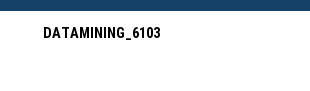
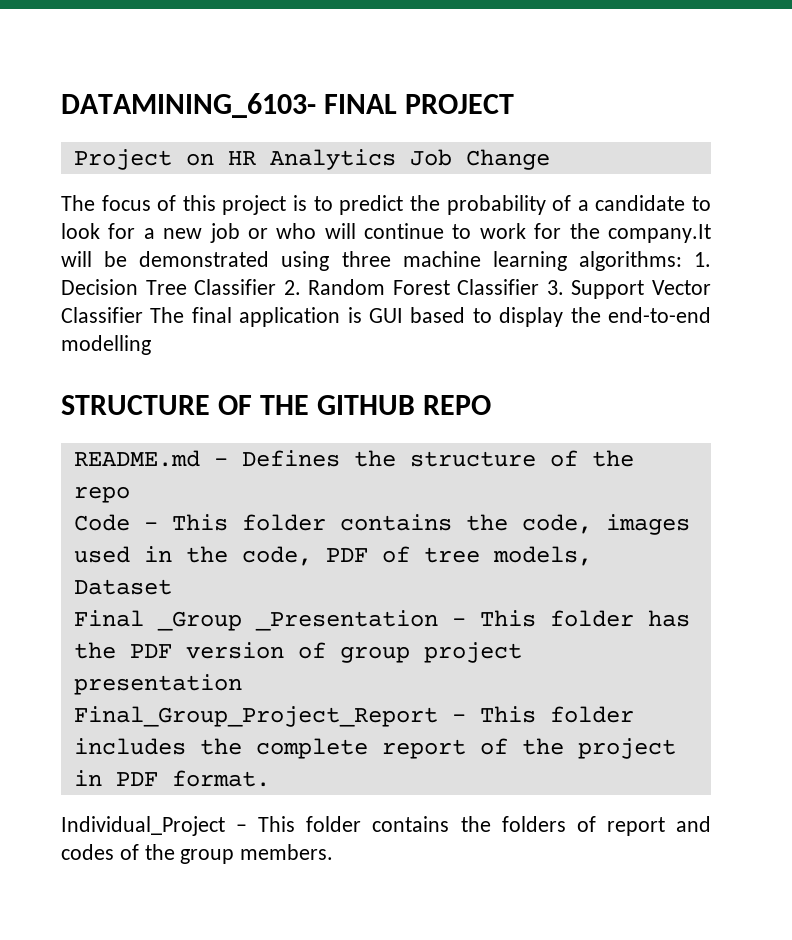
- DATAMINING_6103
+ DATAMINING_6103- FINAL PROJECT
+ Project on HR Analytics Job Change
+ The focus of this project is to predict the probability of a candidate to look for a new job or who will continue to work for the company.It will be demonstrated using three machine learning algorithms: 1. Decision Tree Classifier 2. Random Forest Classifier 3. Support Vector Classifier The final application is GUI based to display the end-to-end modelling
+ STRUCTURE OF THE GITHUB REPO
+ README.md – Defines the structure of the repo
+ Code – This folder contains the code, images used in the code, PDF of tree models, Dataset
+ Final _Group _Presentation – This folder has the PDF version of group project presentation
+ Final_Group_Project_Report – This folder includes the complete report of the project in PDF format.
+ Individual_Project – This folder contains the folders of report and codes of the group members.

